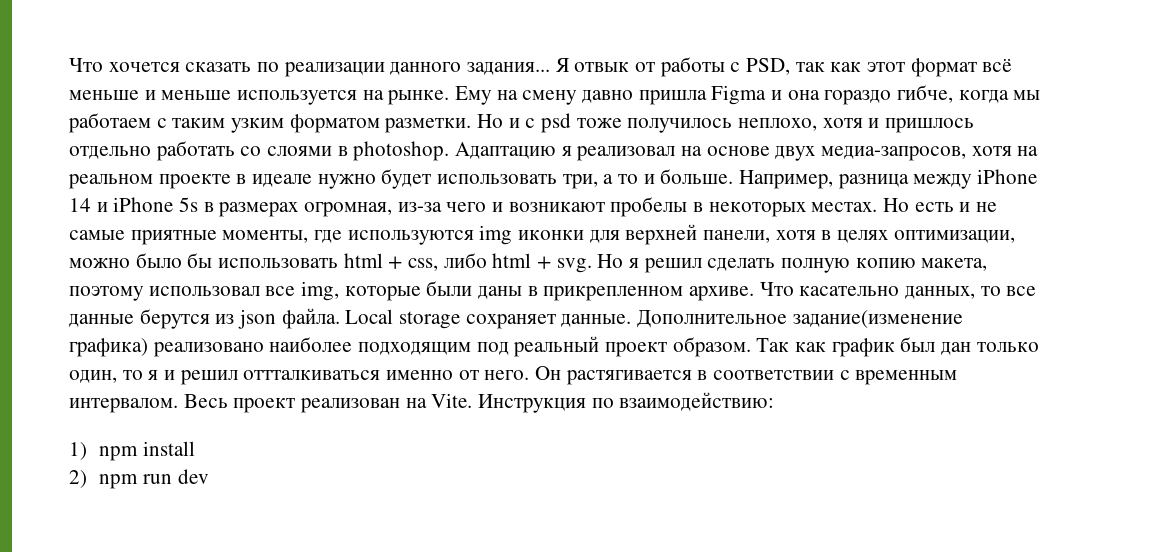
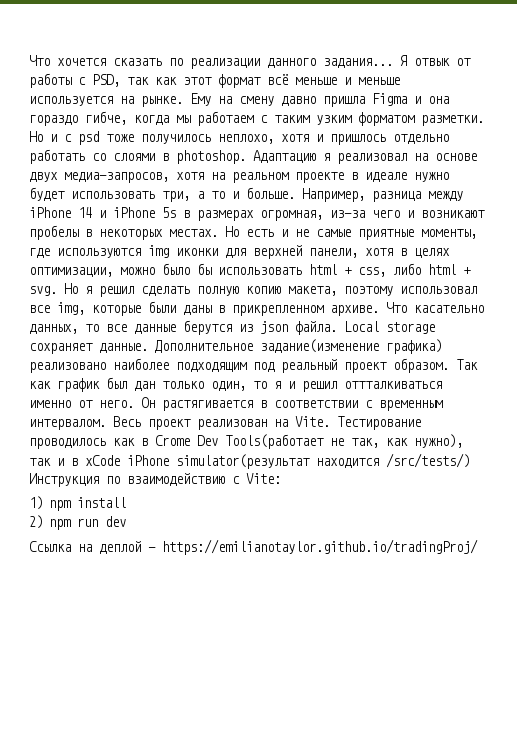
- Инструкция по взаимодействию:
+ Тестирование проводилось как в Crome Dev Tools(работает не так, как нужно), так и в xCode iPhone simulator(результат находится /src/tests/) Инструкция по взаимодействию с Vite:
+ Ссылка на деплой - https://emilianotaylor.github.io/tradingProj/

